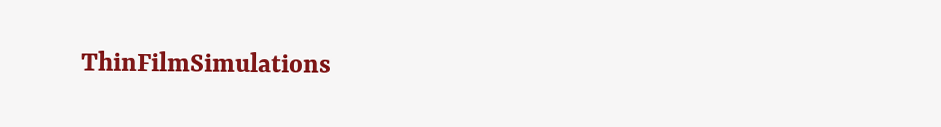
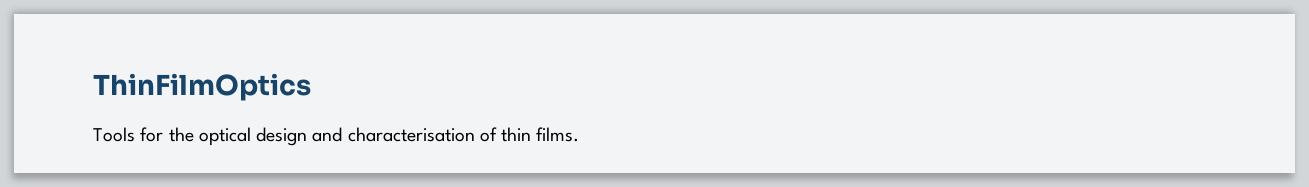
- ThinFilmSimulations
+ ThinFilmOptics
+ Tools for the optical design and characterisation of thin films.

